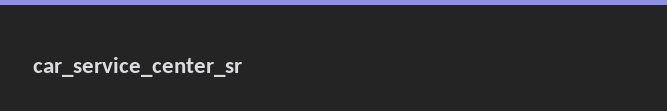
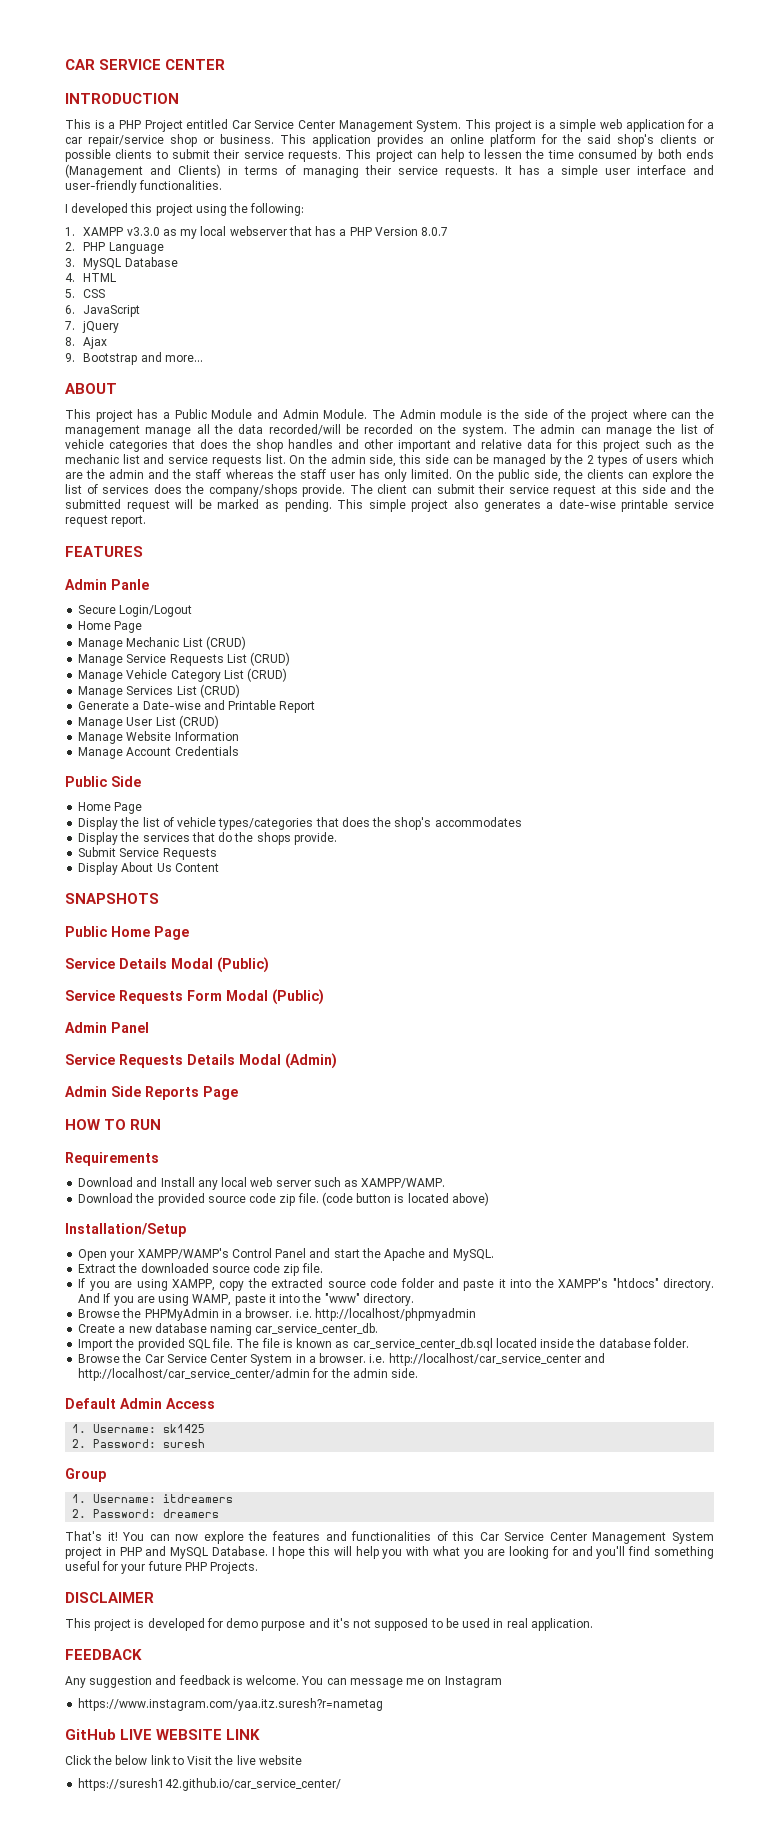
- car_service_center_sr
+ CAR SERVICE CENTER
+ INTRODUCTION
+ This is a PHP Project entitled Car Service Center Management System. This project is a simple web application for a car repair/service shop or business. This application provides an online platform for the said shop's clients or possible clients to submit their service requests. This project can help to lessen the time consumed by both ends (Management and Clients) in terms of managing their service requests. It has a simple user interface and user-friendly functionalities.
+ I developed this project using the following:
+ 1. XAMPP v3.3.0 as my local webserver that has a PHP Version 8.0.7
+ 2. PHP Language
+ 3. MySQL Database
+ 4. HTML
+ 5. CSS
+ 6. JavaScript
+ 7. jQuery
+ 8. Ajax
+ 9. Bootstrap and more...
+ ABOUT
+ This project has a Public Module and Admin Module. The Admin module is the side of the project where can the management manage all the data recorded/will be recorded on the system. The admin can manage the list of vehicle categories that does the shop handles and other important and relative data for this project such as the mechanic list and service requests list. On the admin side, this side can be managed by the 2 types of users which are the admin and the staff whereas the staff user has only limited. On the public side, the clients can explore the list of services does the company/shops provide. The client can submit their service request at this side and the submitted request will be marked as pending. This simple project also generates a date-wise printable service request report.
+ FEATURES
+ Admin Panle
+ Secure Login/Logout
+ Home Page
+ Manage Mechanic List (CRUD)
+ Manage Service Requests List (CRUD)
+ Manage Vehicle Category List (CRUD)
+ Manage Services List (CRUD)
+ Generate a Date-wise and Printable Report
+ Manage User List (CRUD)
+ Manage Website Information
+ Manage Account Credentials
+ Public Side
+ Home Page
+ Display the list of vehicle types/categories that does the shop's accommodates
+ Display the services that do the shops provide.
+ Submit Service Requests
+ Display About Us Content
+ SNAPSHOTS
+ Public Home Page
+ Service Details Modal (Public)
+ Service Requests Form Modal (Public)
+ Admin Panel
+ Service Requests Details Modal (Admin)
+ Admin Side Reports Page
+ HOW TO RUN
+ Requirements
+ Download and Install any local web server such as XAMPP/WAMP.
+ Download the provided source code zip file. (code button is located above)
+ Installation/Setup
+ Open your XAMPP/WAMP's Control Panel and start the Apache and MySQL.
+ Extract the downloaded source code zip file.
+ If you are using XAMPP, copy the extracted source code folder and paste it into the XAMPP's "htdocs" directory. And If you are using WAMP, paste it into the "www" directory.
+ Browse the PHPMyAdmin in a browser. i.e. http://localhost/phpmyadmin
+ Create a new database naming car_service_center_db.
+ Import the provided SQL file. The file is known as car_service_center_db.sql located inside the database folder.
+ Browse the Car Service Center System in a browser. i.e. http://localhost/car_service_center and http://localhost/car_service_center/admin for the admin side.
+ Default Admin Access
+ 1. Username: sk1425
+ 2. Password: suresh
+ Group
+ 1. Username: itdreamers
+ 2. Password: dreamers
+ That's it! You can now explore the features and functionalities of this Car Service Center Management System project in PHP and MySQL Database. I hope this will help you with what you are looking for and you'll find something useful for your future PHP Projects.
+ DISCLAIMER
+ This project is developed for demo purpose and it's not supposed to be used in real application.
+ FEEDBACK
+ Any suggestion and feedback is welcome. You can message me on Instagram
+ https://www.instagram.com/yaa.itz.suresh?r=nametag
+ GitHub LIVE WEBSITE LINK
+ Click the below link to Visit the live website
+ https://suresh142.github.io/car_service_center/

